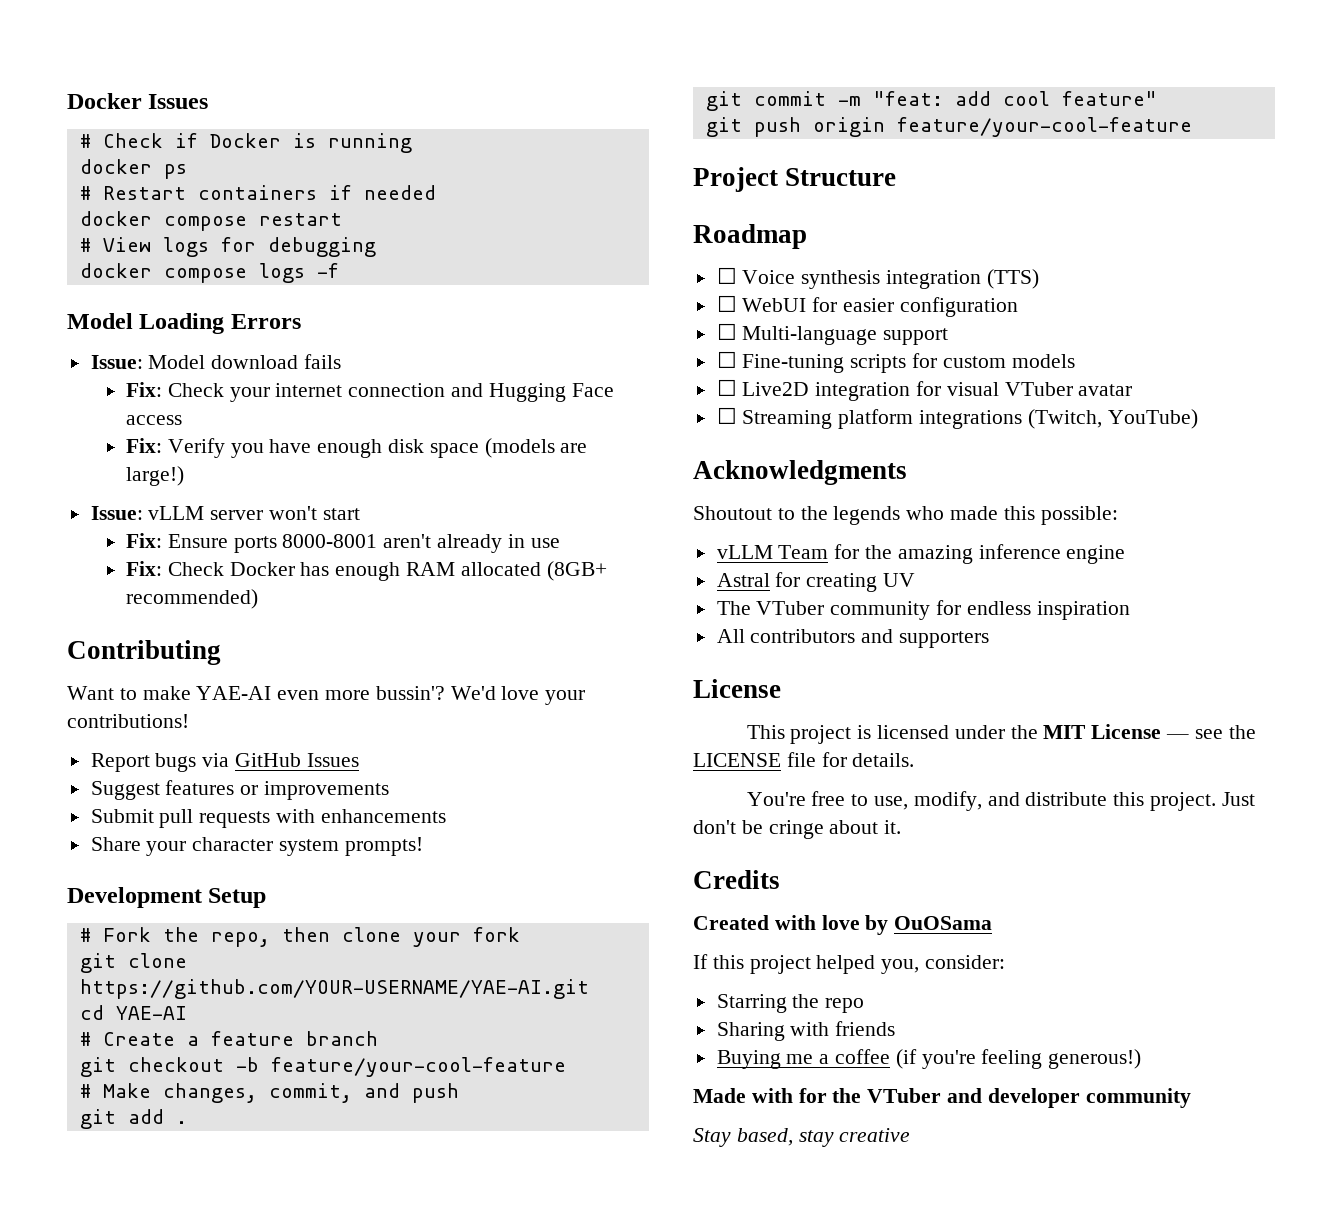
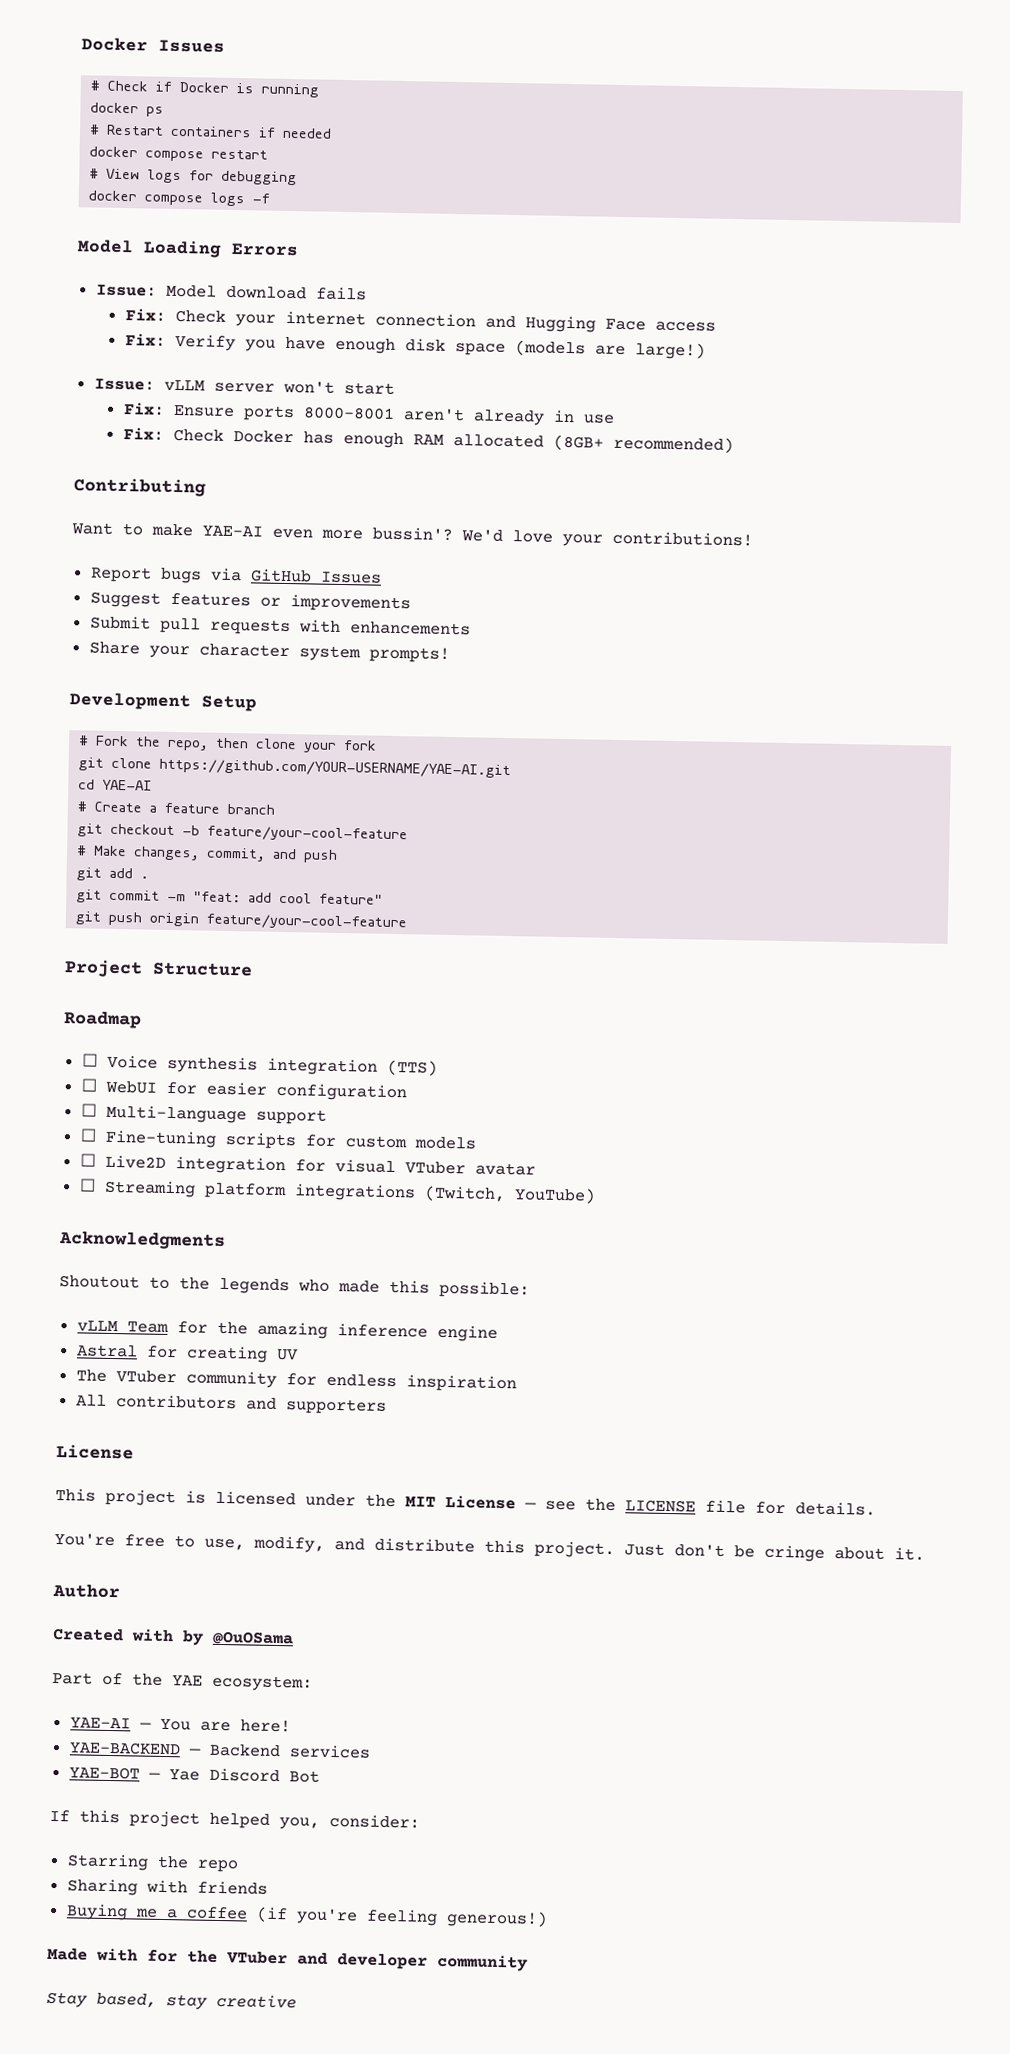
- Credits
+ Author
- Created with love by OuOSama
+ Created with by @OuOSama
+ Part of the YAE ecosystem:
+ YAE-AI — You are here!
+ YAE-BACKEND — Backend services
+ YAE-BOT — Yae Discord Bot

